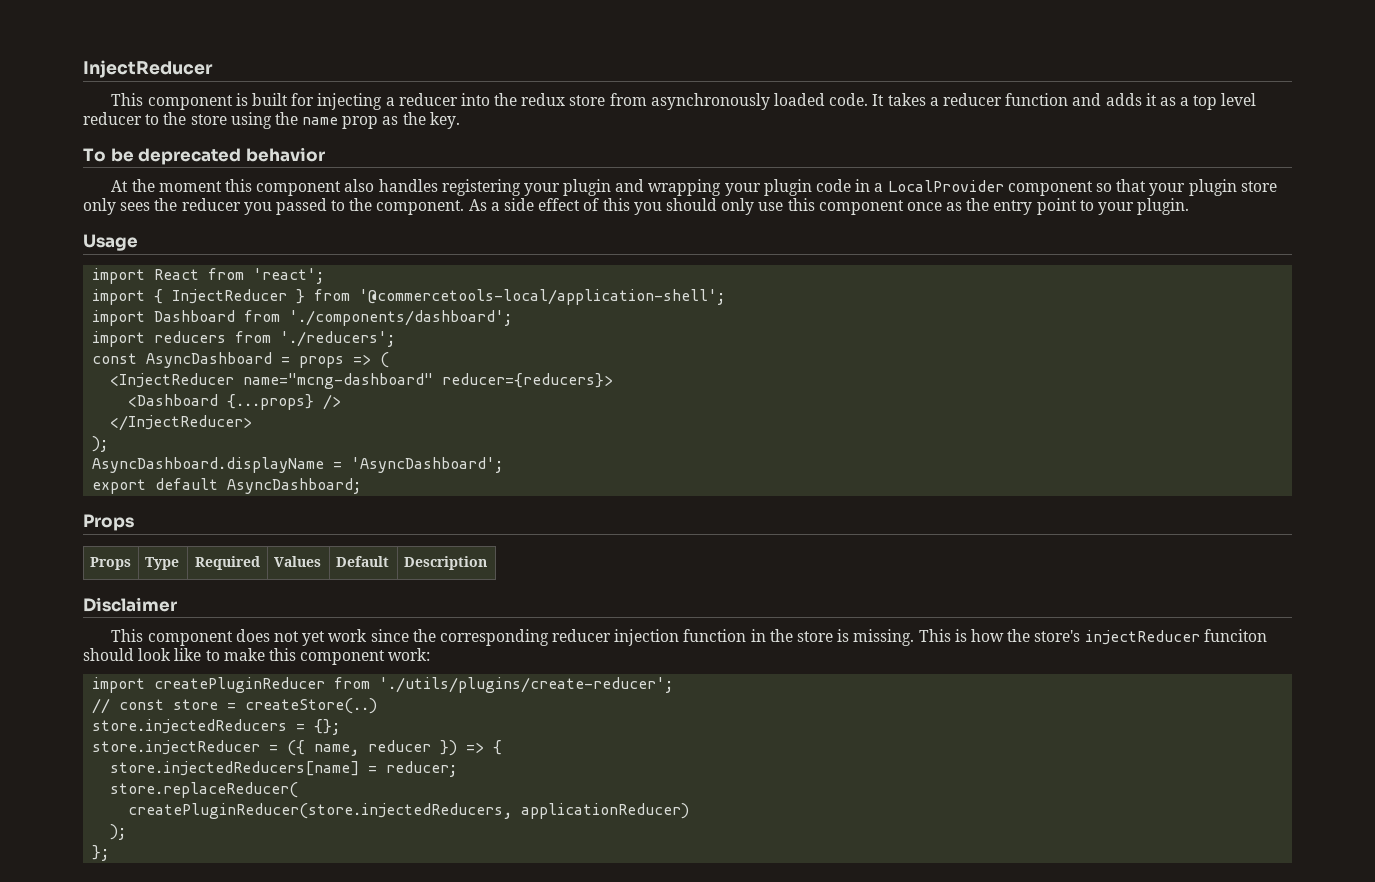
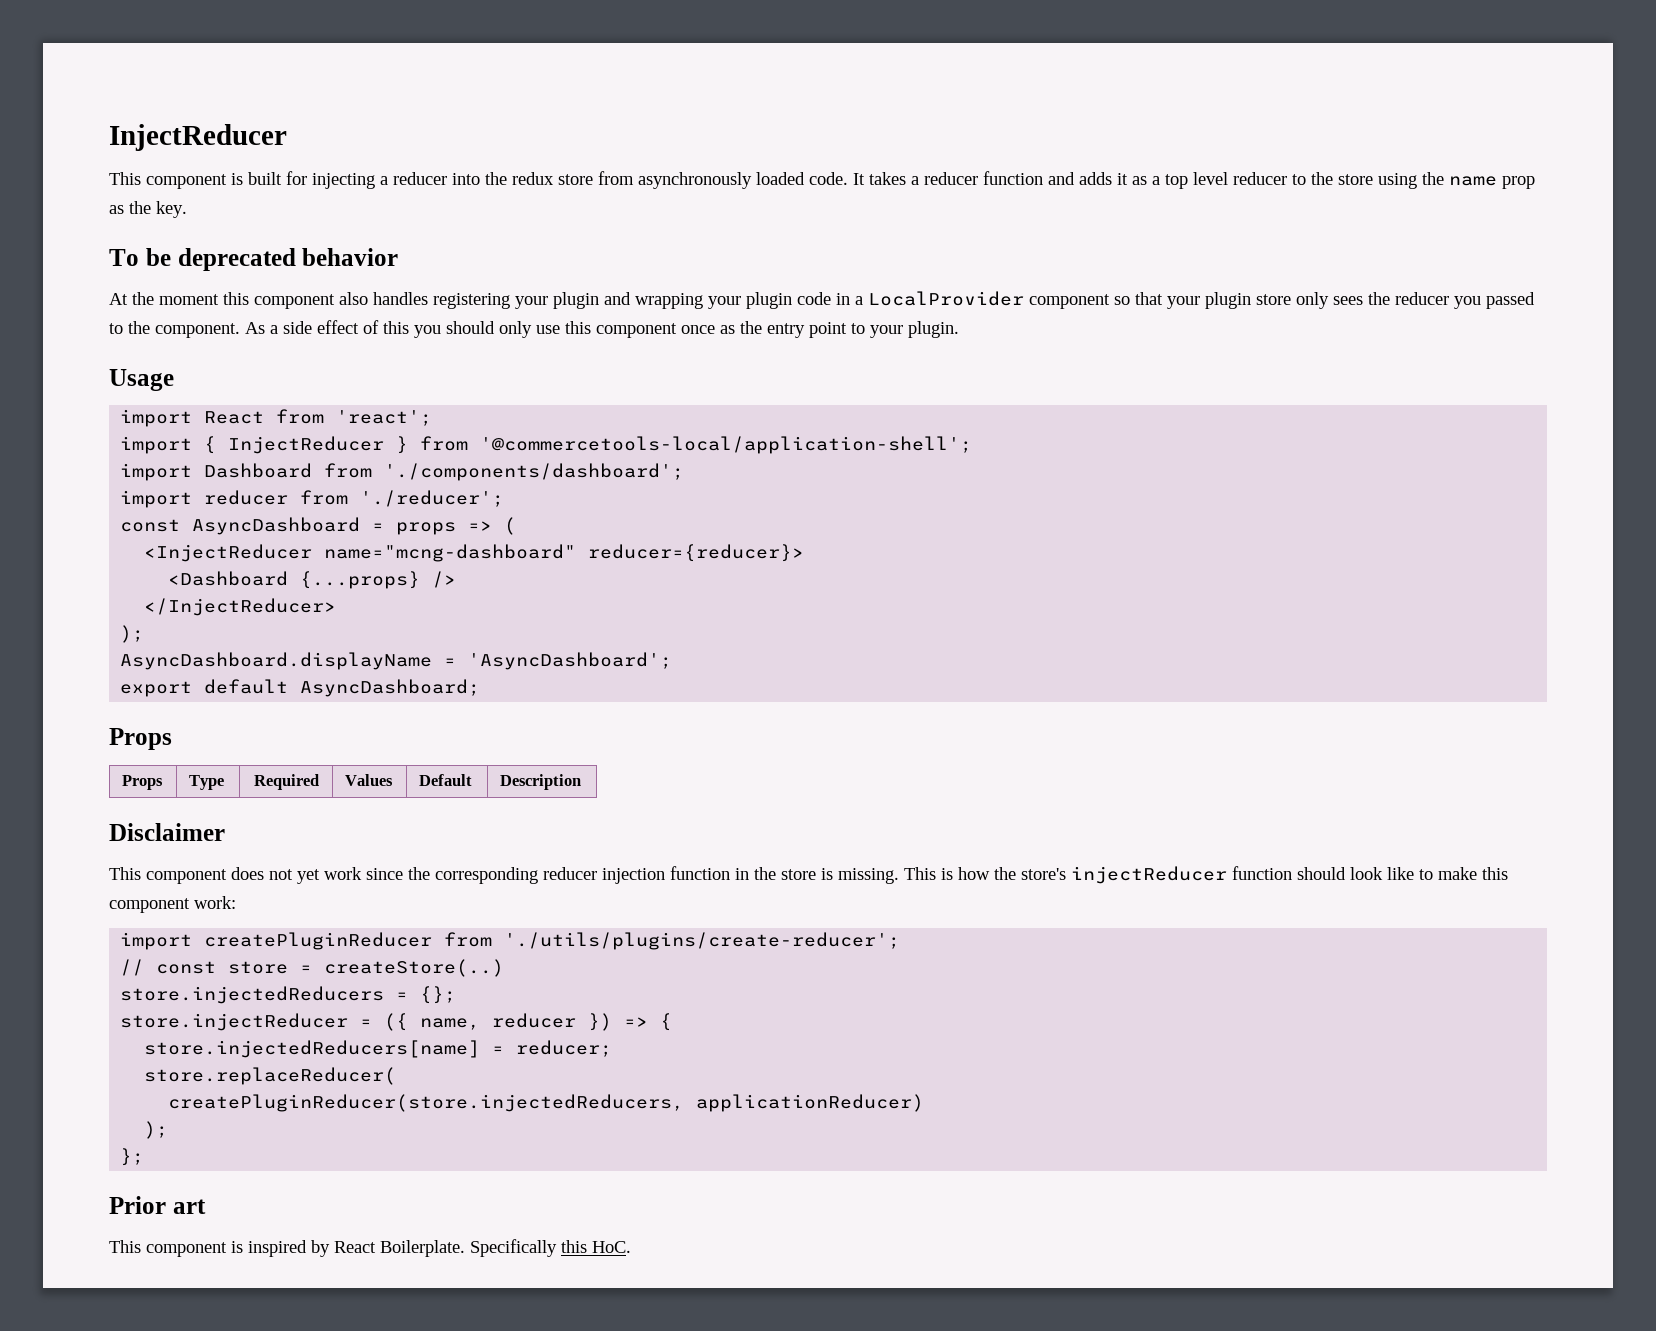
- import reducers from './reducers';
+ import reducer from './reducer';
- <InjectReducer name="mcng-dashboard" reducer={reducers}>
+ <InjectReducer name="mcng-dashboard" reducer={reducer}>
- This is how the store's injectReducer funciton should look like to make this component work:
+ This is how the store's injectReducer function should look like to make this component work:
+ Prior art
+ This component is inspired by React Boilerplate. Specifically this HoC.

